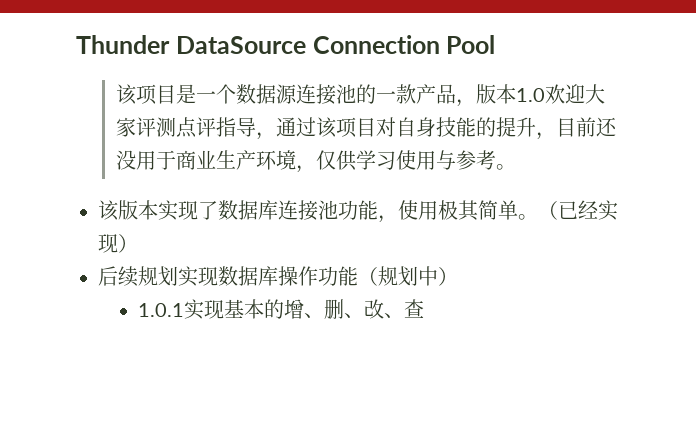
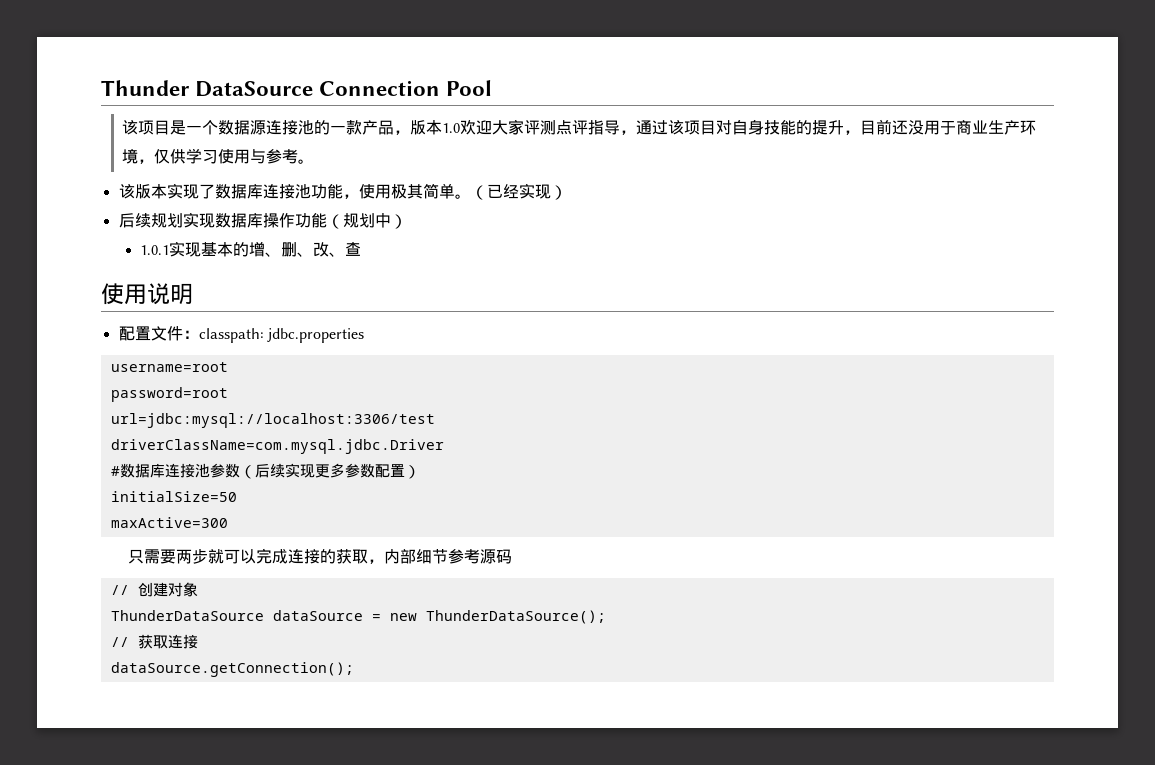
+ 使用说明
+ 配置文件：classpath: jdbc.properties
+ username=root
+ password=root
+ url=jdbc:mysql://localhost:3306/test
+ driverClassName=com.mysql.jdbc.Driver
+ #数据库连接池参数（后续实现更多参数配置）
+ initialSize=50
+ maxActive=300
+ 只需要两步就可以完成连接的获取，内部细节参考源码
+ // 创建对象
+ ThunderDataSource dataSource = new ThunderDataSource();
+ // 获取连接
+ dataSource.getConnection();

